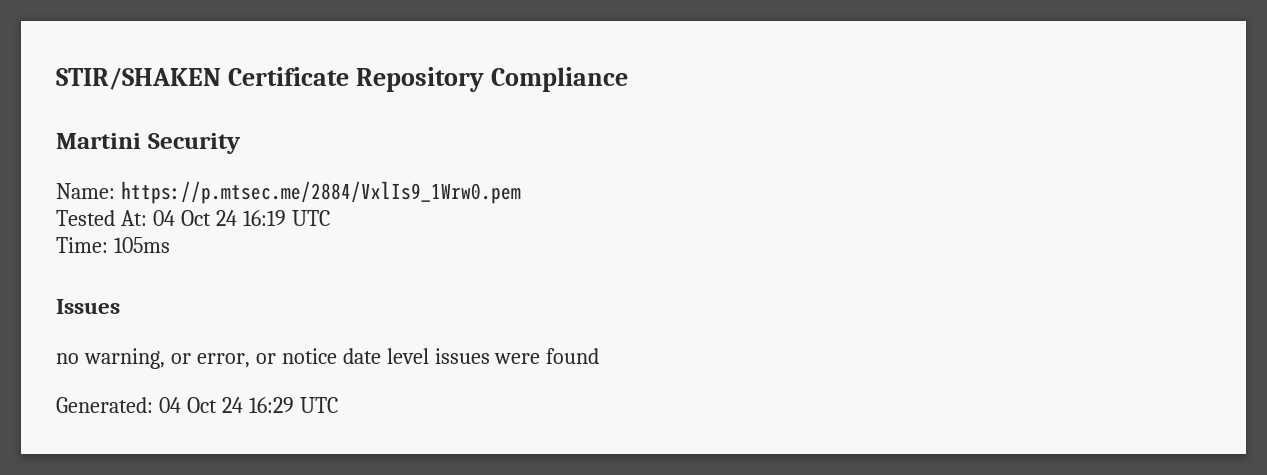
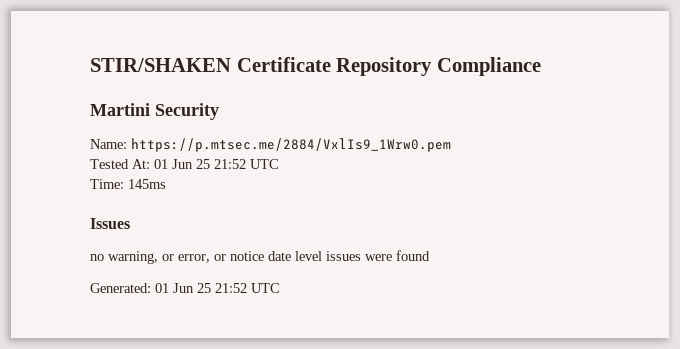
- Tested At: 04 Oct 24 16:19 UTC
+ Tested At: 01 Jun 25 21:52 UTC
- Time: 105ms
+ Time: 145ms
- Generated: 04 Oct 24 16:29 UTC
+ Generated: 01 Jun 25 21:52 UTC

